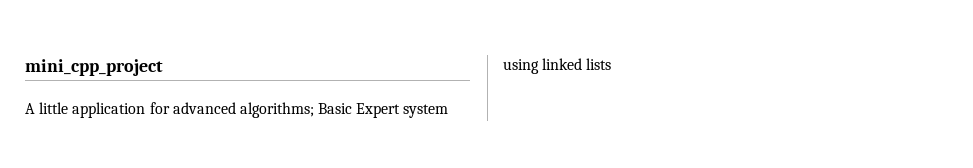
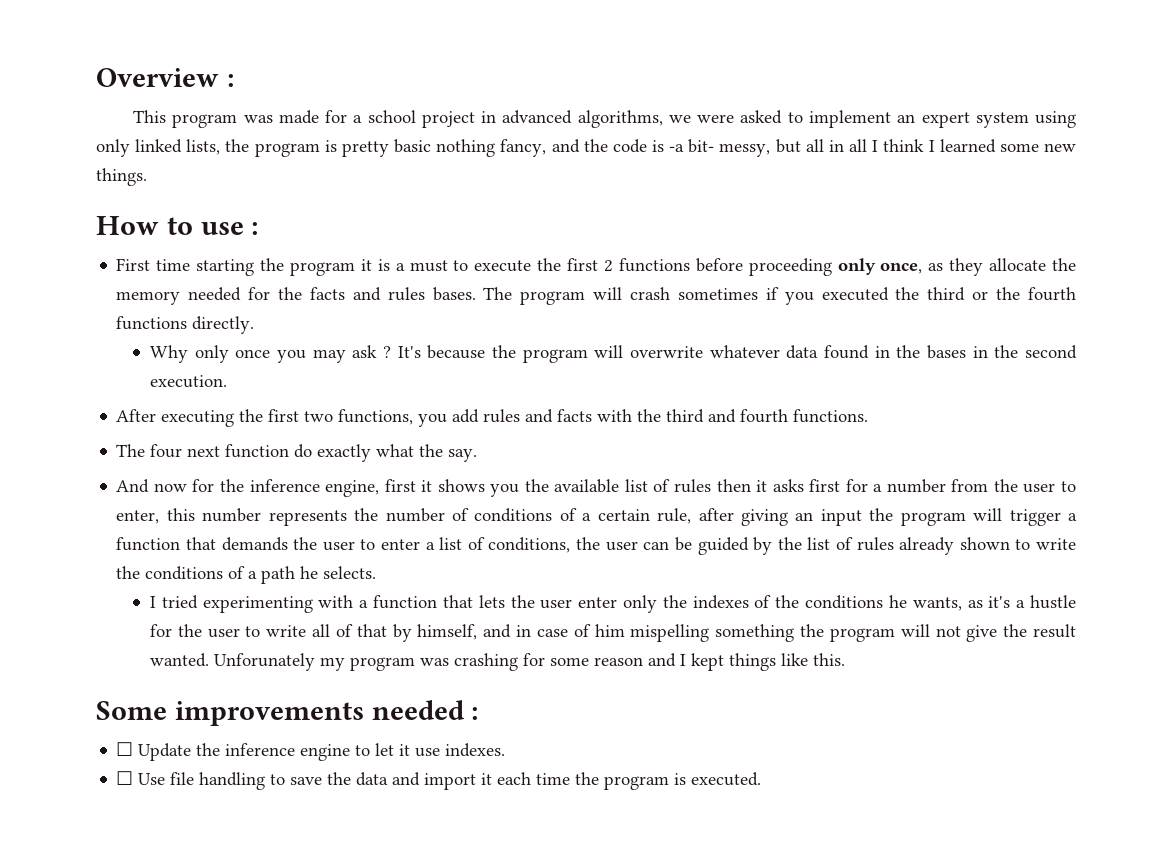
- mini_cpp_project
- A little application for advanced algorithms; Basic Expert system using linked lists
+ Overview :
+ This program was made for a school project in advanced algorithms, we were asked to implement an expert system using only linked lists, the program is pretty basic nothing fancy, and the code is -a bit- messy, but all in all I think I learned some new things.
+ How to use :
+ First time starting the program it is a must to execute the first 2 functions before proceeding only once, as they allocate the memory needed for the facts and rules bases. The program will crash sometimes if you executed the third or the fourth functions directly.
+ Why only once you may ask ? It's because the program will overwrite whatever data found in the bases in the second execution.
+ After executing the first two functions, you add rules and facts with the third and fourth functions.
+ The four next function do exactly what the say.
+ And now for the inference engine, first it shows you the available list of rules then it asks first for a number from the user to enter, this number represents the number of conditions of a certain rule, after giving an input the program will trigger a function that demands the user to enter a list of conditions, the user can be guided by the list of rules already shown to write the conditions of a path he selects.
+ I tried experimenting with a function that lets the user enter only the indexes of the conditions he wants, as it's a hustle for the user to write all of that by himself, and in case of him mispelling something the program will not give the result wanted. Unforunately my program was crashing for some reason and I kept things like this.
+ Some improvements needed :
+ ☐ Update the inference engine to let it use indexes.
+ ☐ Use file handling to save the data and import it each time the program is executed.

